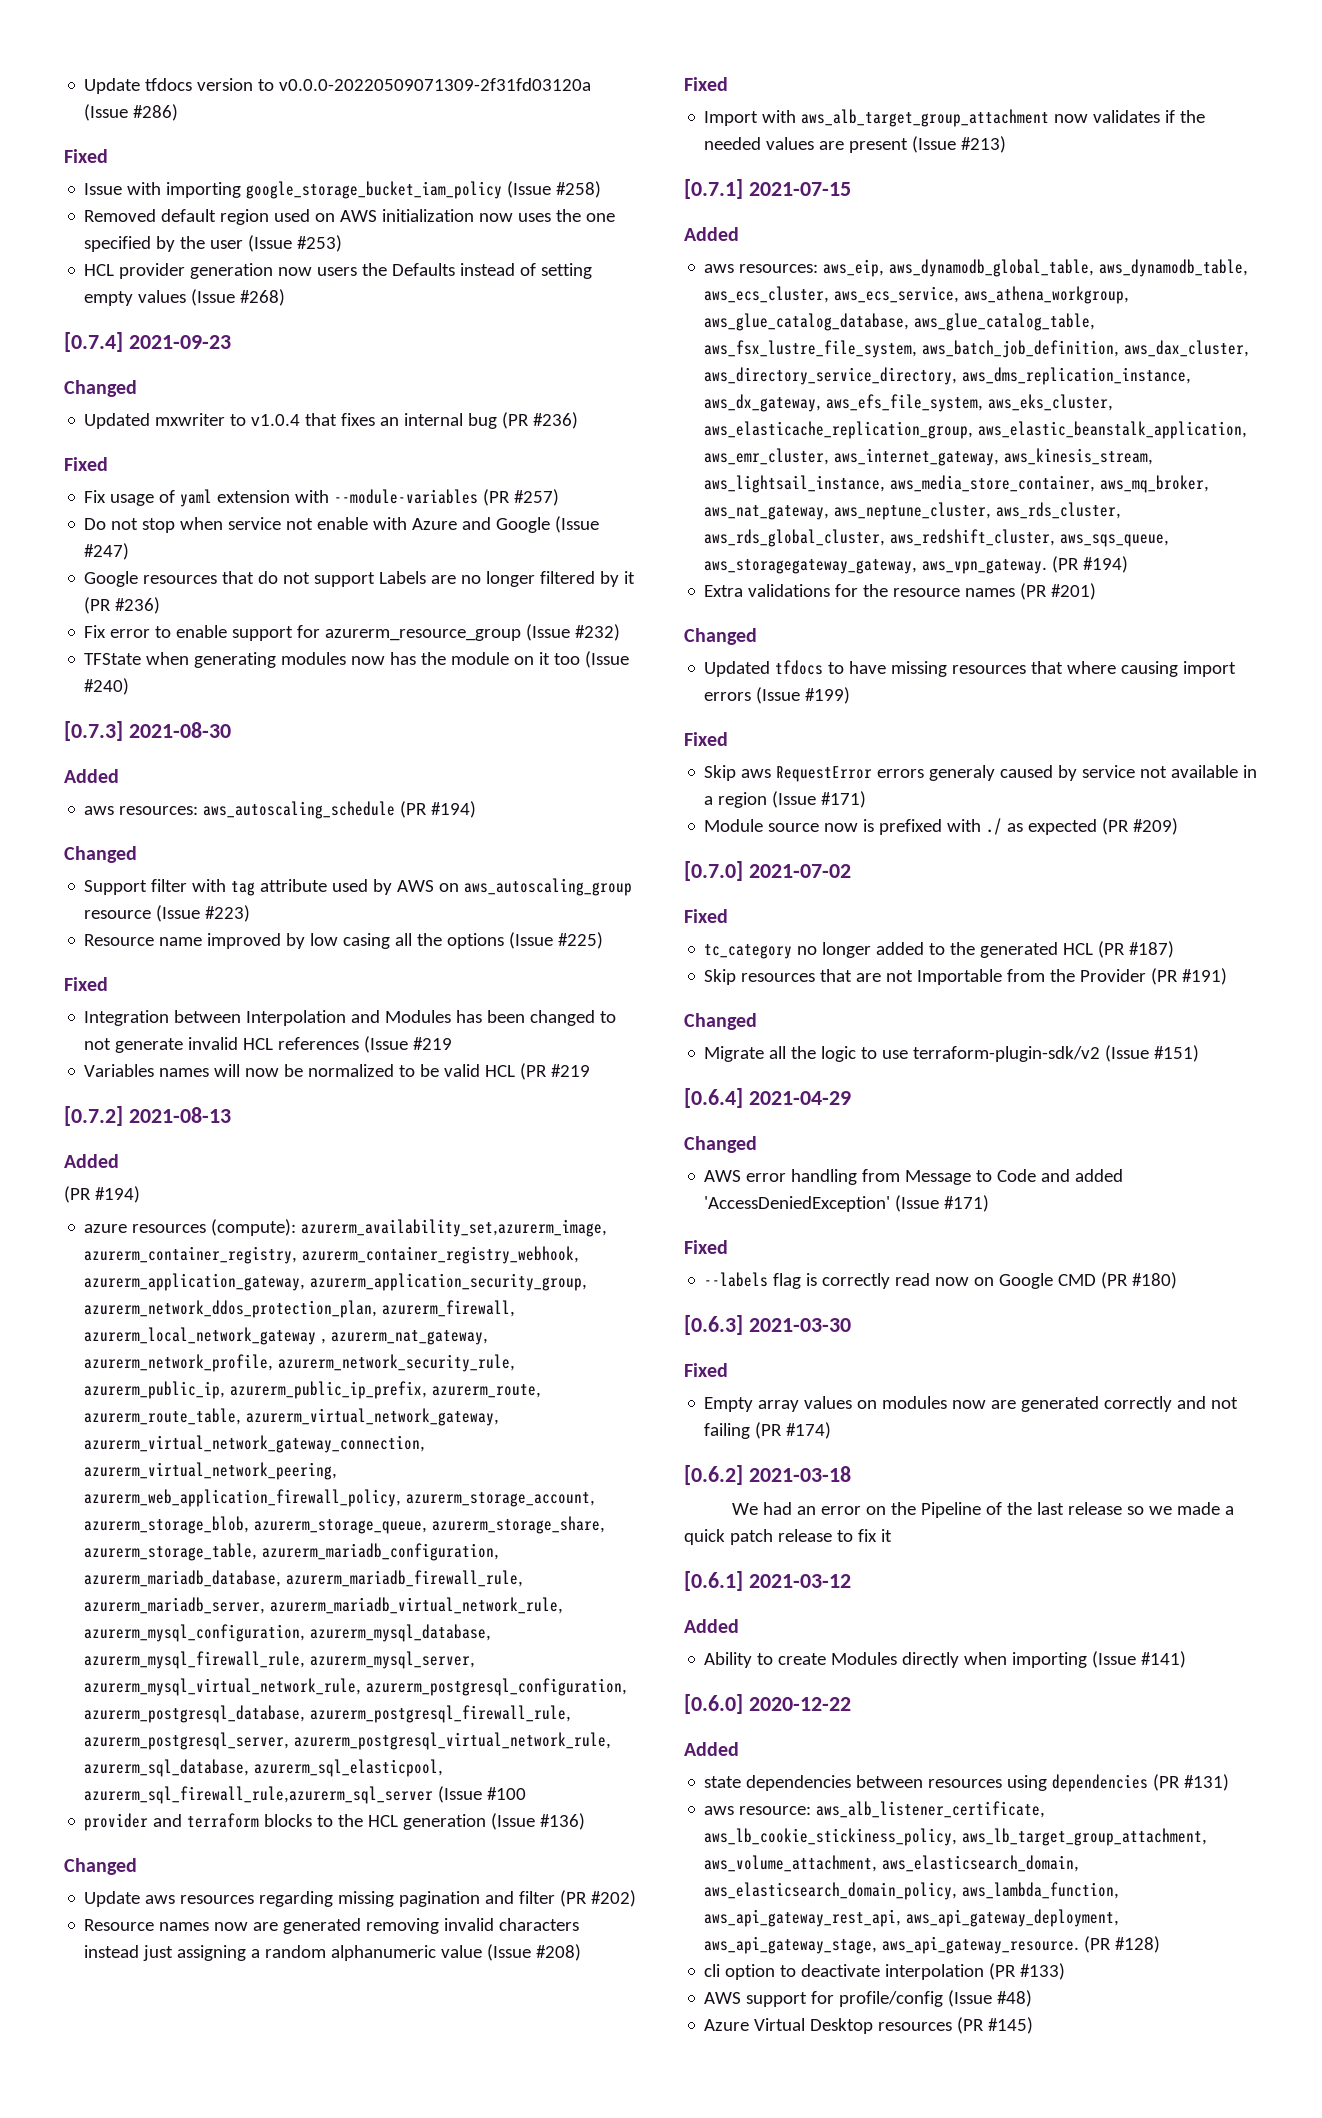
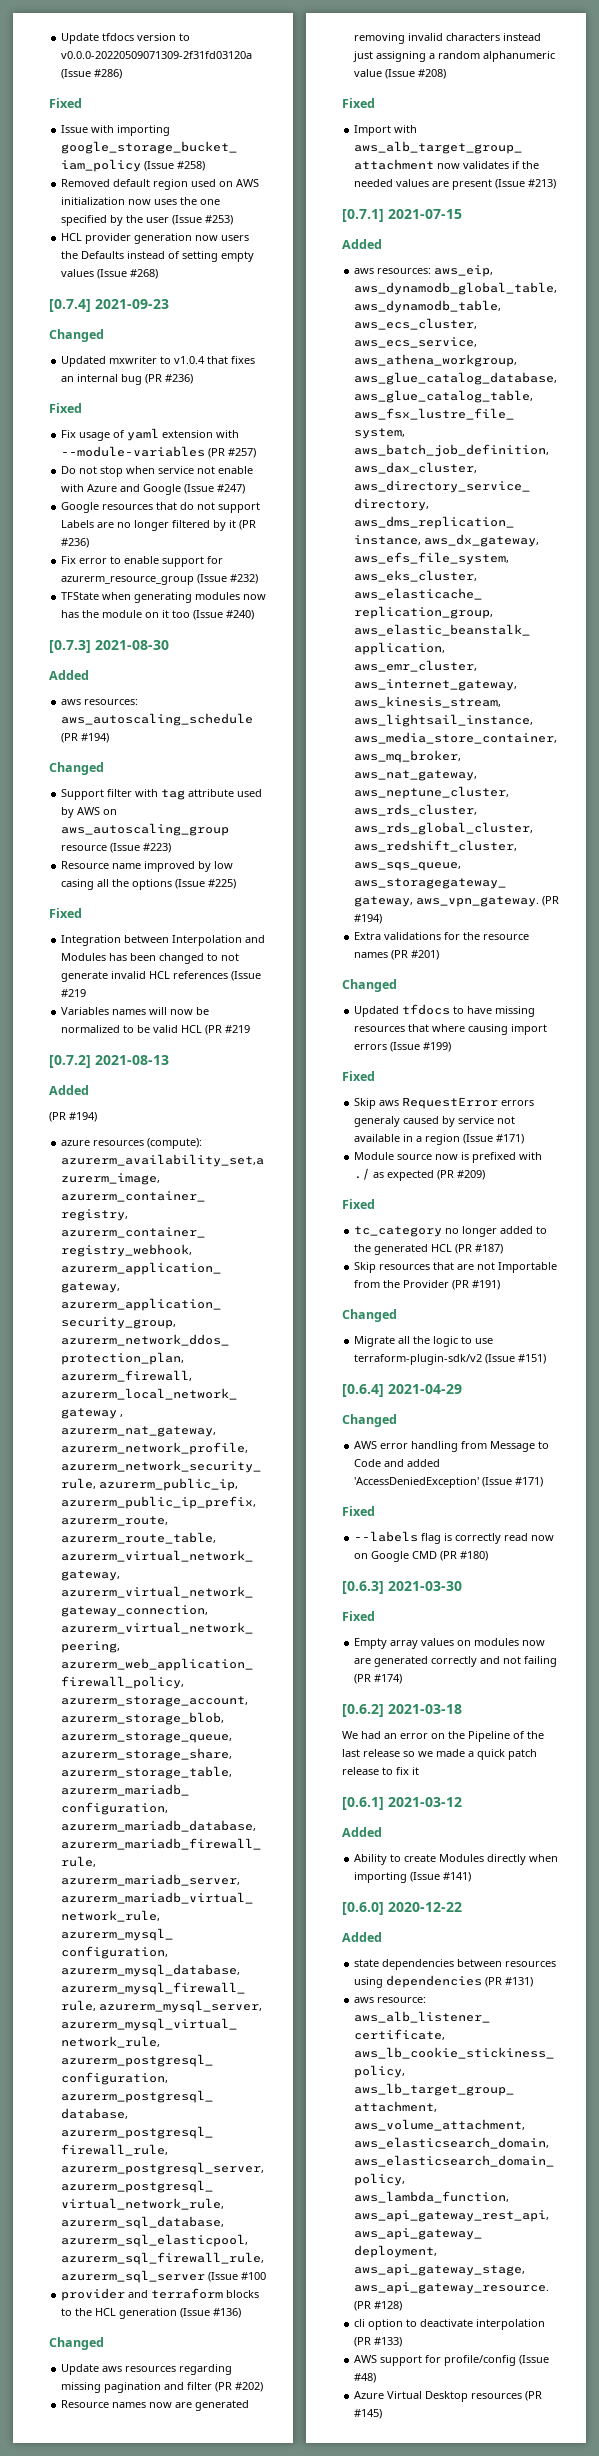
- [0.7.0] 2021-07-02

